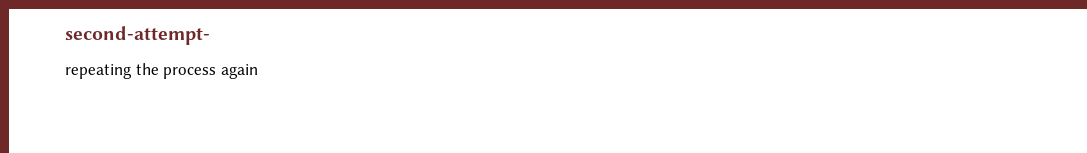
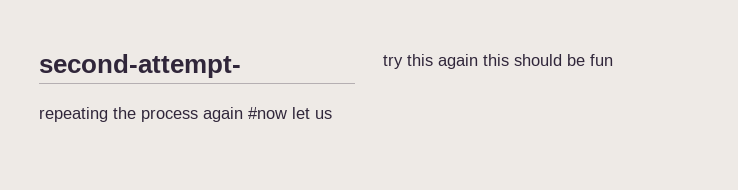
- repeating the process again
+ repeating the process again #now let us try this again this should be fun

